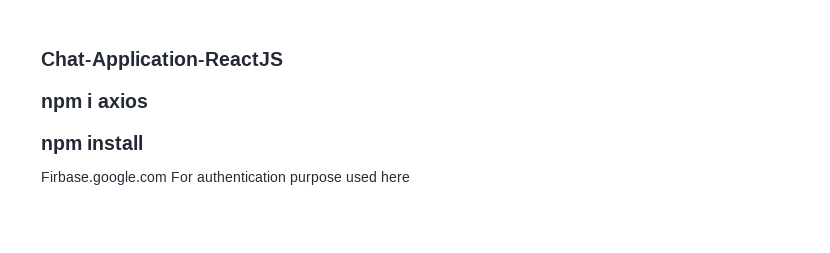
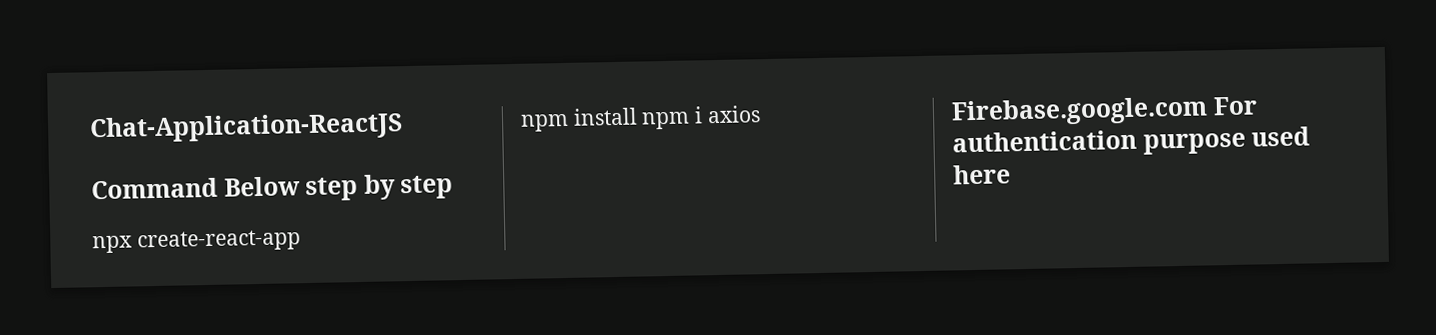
- npm i axios
+ Command Below step by step
+ npx create-react-app
+ npm install npm i axios
- npm install
- Firbase.google.com For authentication purpose used here
+ Firebase.google.com For authentication purpose used here

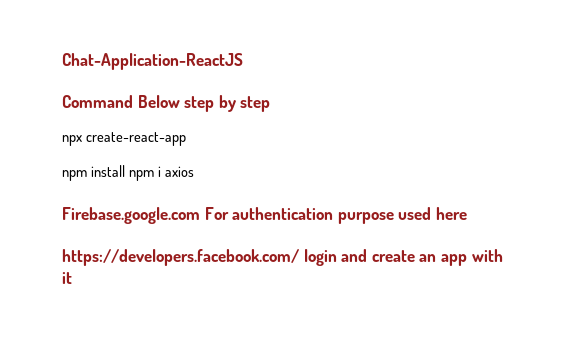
+ https://developers.facebook.com/ login and create an app with it

